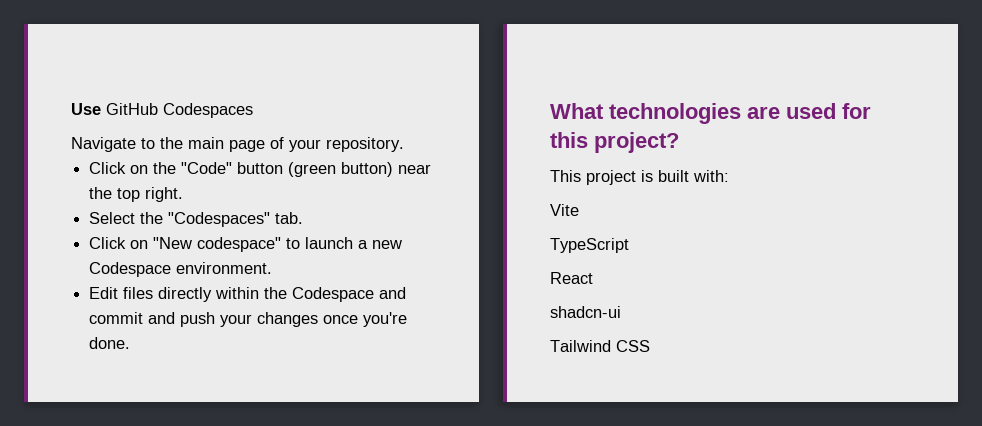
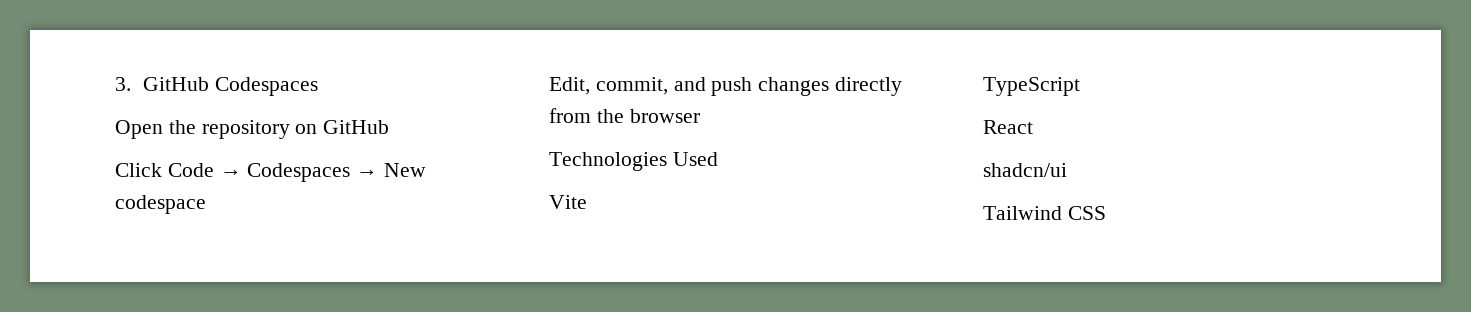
- Use GitHub Codespaces
+ 3. GitHub Codespaces
- Navigate to the main page of your repository.
- Click on the "Code" button (green button) near the top right.
- Select the "Codespaces" tab.
- Click on "New codespace" to launch a new Codespace environment.
- Edit files directly within the Codespace and commit and push your changes once you're done.
- What technologies are used for this project?
- This project is built with:
+ Open the repository on GitHub
+ Click Code → Codespaces → New codespace
+ Edit, commit, and push changes directly from the browser
+ Technologies Used
- shadcn-ui
+ shadcn/ui

